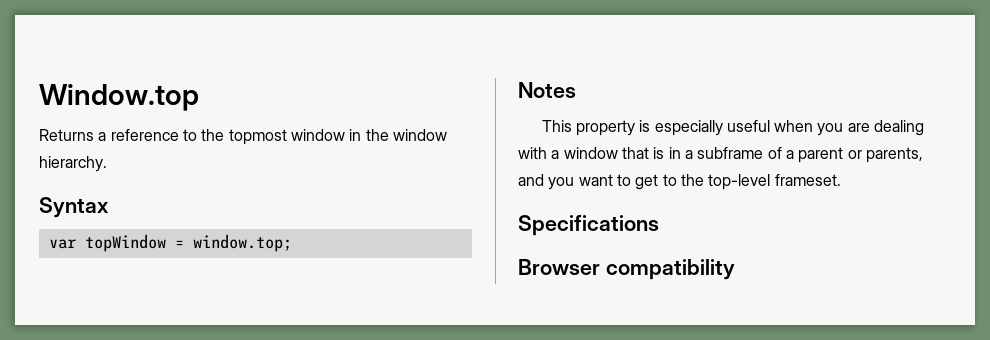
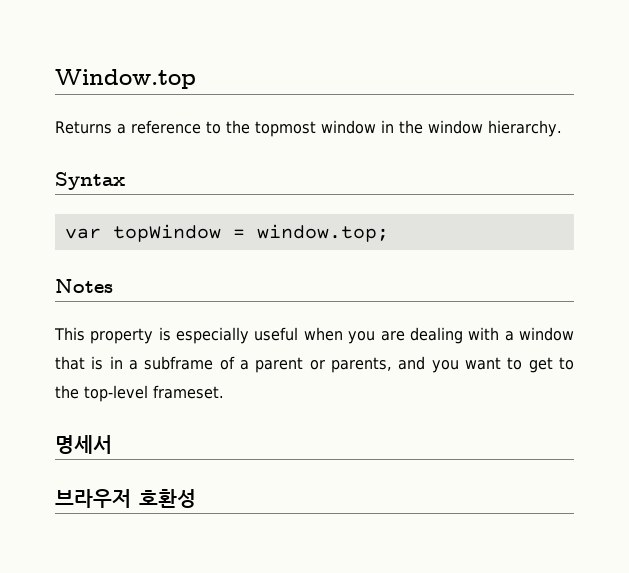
- Specifications
- Browser compatibility
+ 명세서
+ 브라우저 호환성

